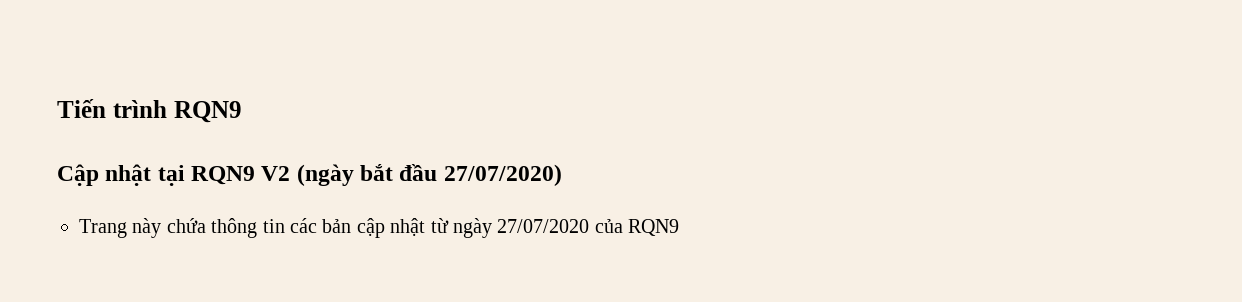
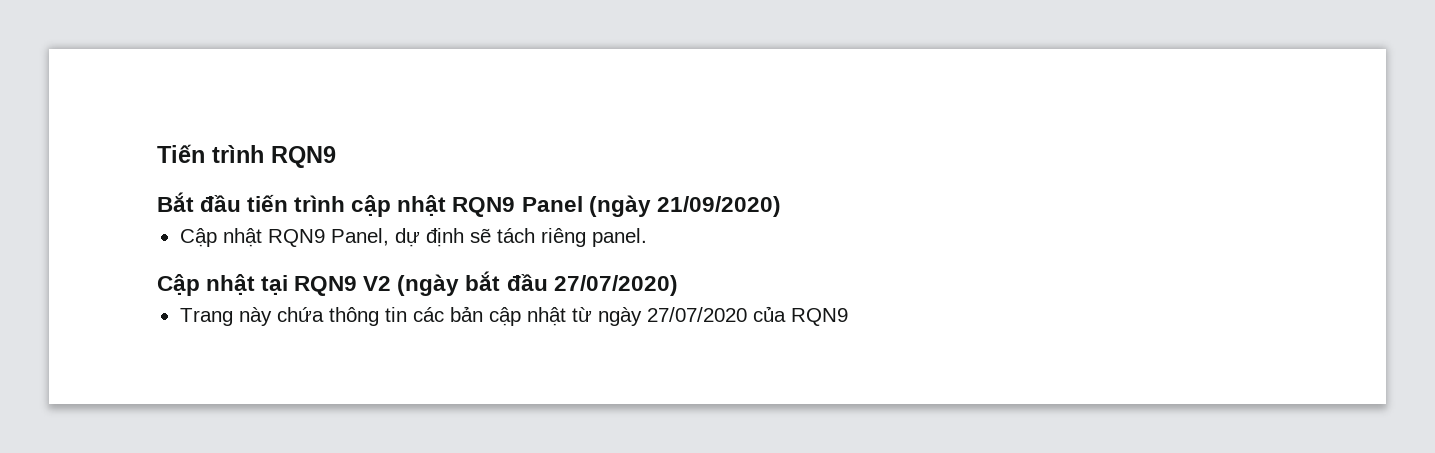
+ Bắt đầu tiến trình cập nhật RQN9 Panel (ngày 21/09/2020)
+ Cập nhật RQN9 Panel, dự định sẽ tách riêng panel.

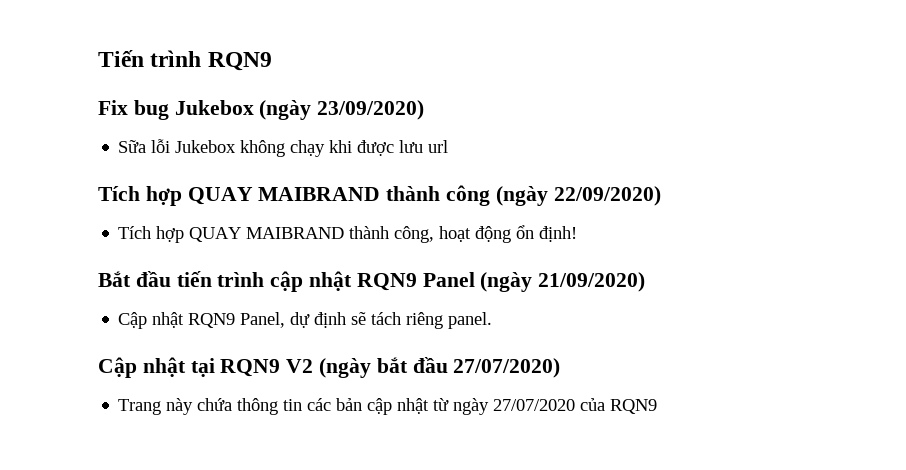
+ Fix bug Jukebox (ngày 23/09/2020)
+ Sữa lỗi Jukebox không chạy khi được lưu url
+ Tích hợp QUAY MAIBRAND thành công (ngày 22/09/2020)
+ Tích hợp QUAY MAIBRAND thành công, hoạt động ổn định!

